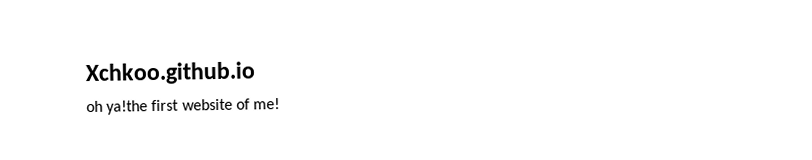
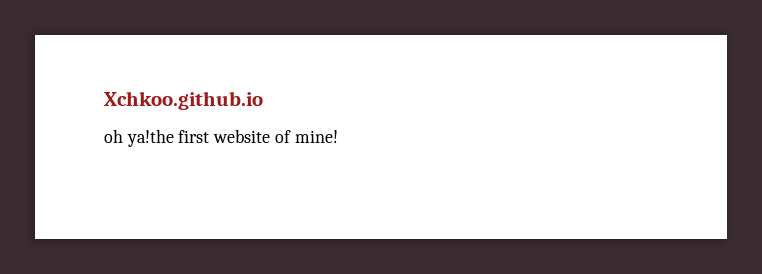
- oh ya!the first website of me!
+ oh ya!the first website of mine!

